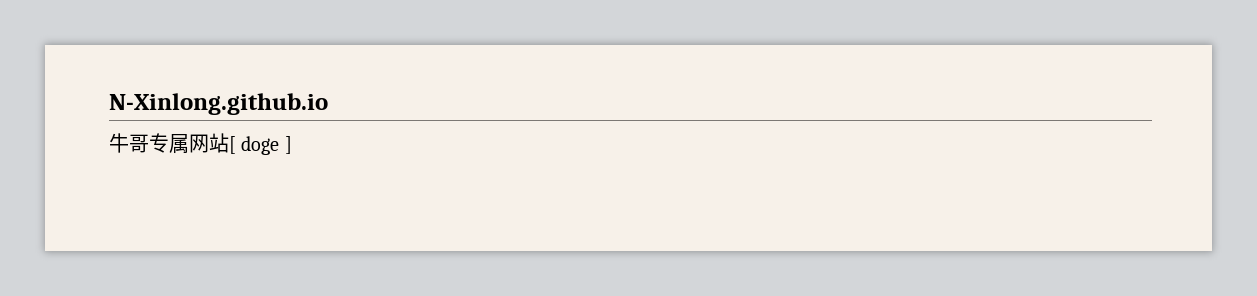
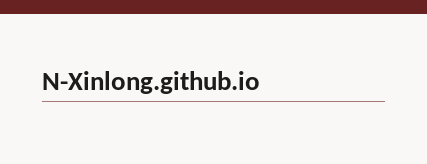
- 牛哥专属网站[ doge ]

